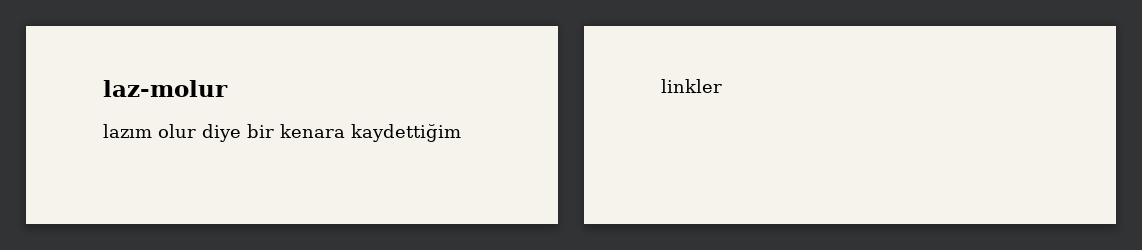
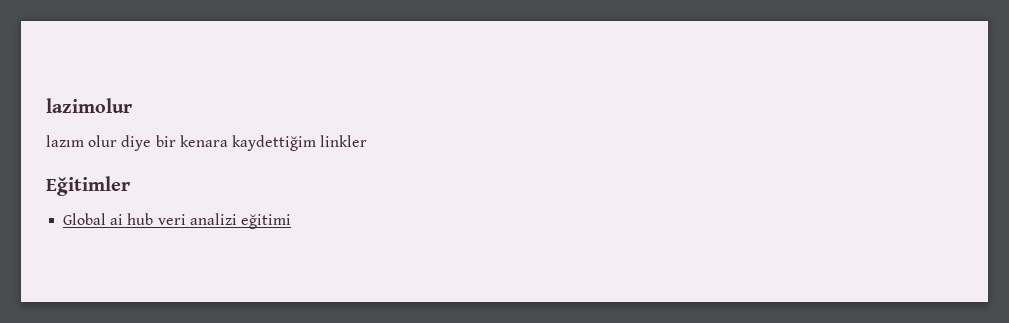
- laz-molur
+ lazimolur
+ Eğitimler
+ Global ai hub veri analizi eğitimi

